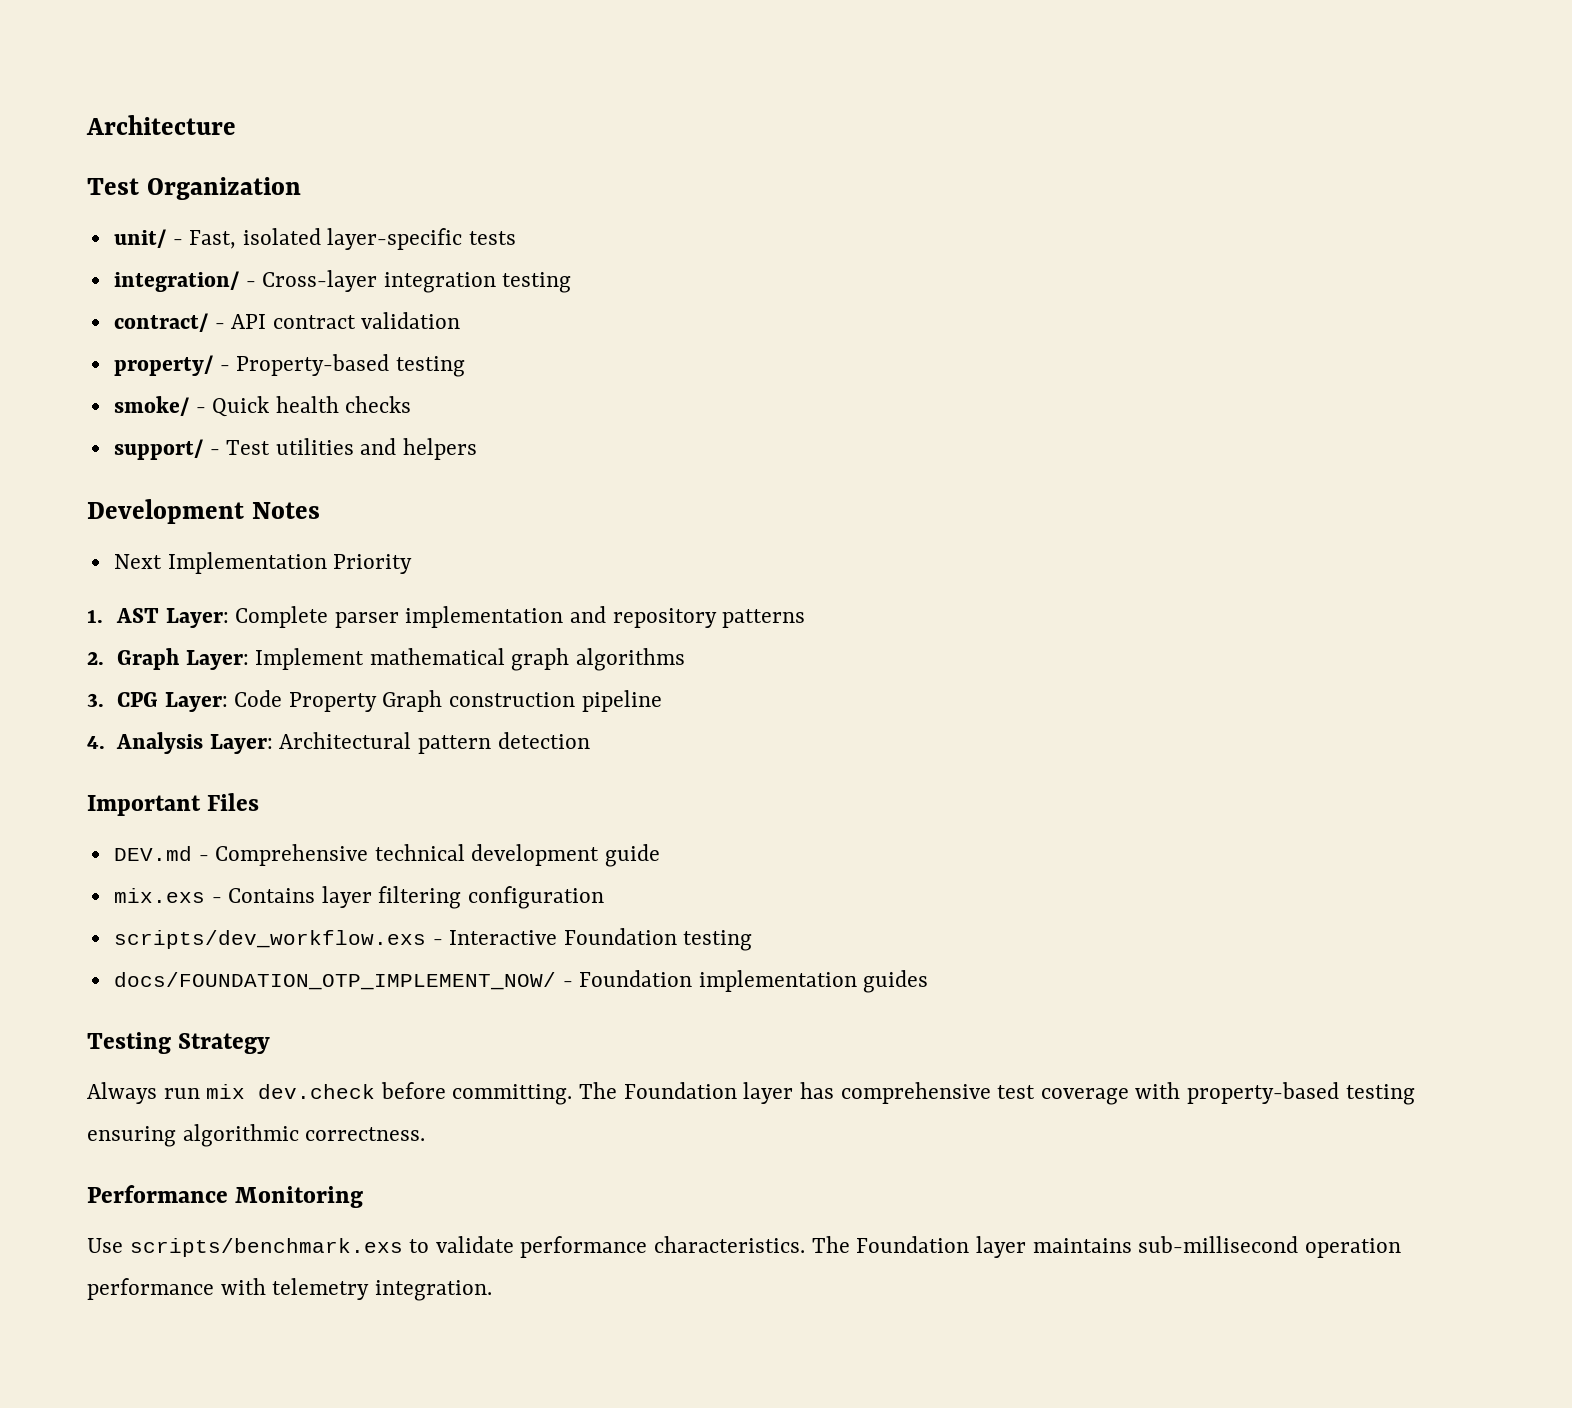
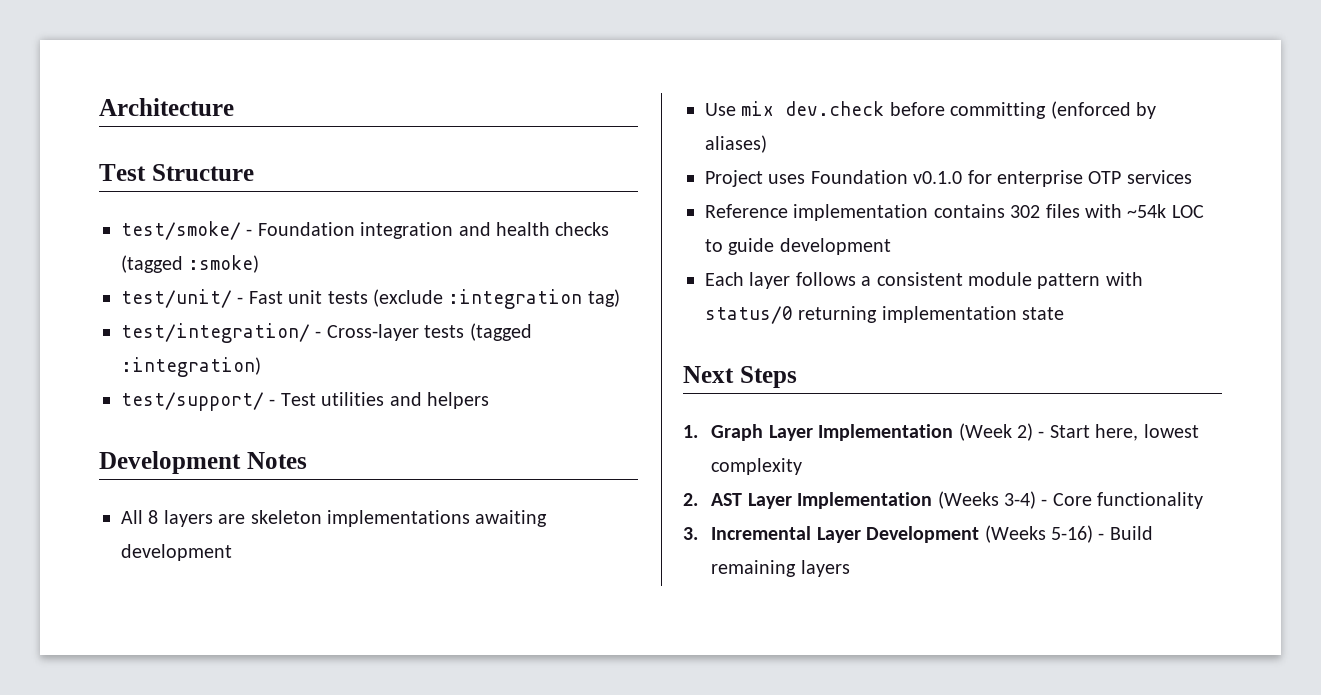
- Test Organization
- unit/ - Fast, isolated layer-specific tests
- integration/ - Cross-layer integration testing
- contract/ - API contract validation
- property/ - Property-based testing
- smoke/ - Quick health checks
- support/ - Test utilities and helpers
+ Test Structure
+ test/smoke/ - Foundation integration and health checks (tagged :smoke)
+ test/unit/ - Fast unit tests (exclude :integration tag)
+ test/integration/ - Cross-layer tests (tagged :integration)
+ test/support/ - Test utilities and helpers
- Next Implementation Priority
- 1. AST Layer: Complete parser implementation and repository patterns
- 2. Graph Layer: Implement mathematical graph algorithms
- 3. CPG Layer: Code Property Graph construction pipeline
- 4. Analysis Layer: Architectural pattern detection
- Important Files
- DEV.md - Comprehensive technical development guide
- mix.exs - Contains layer filtering configuration
- scripts/dev_workflow.exs - Interactive Foundation testing
- docs/FOUNDATION_OTP_IMPLEMENT_NOW/ - Foundation implementation guides
- Testing Strategy
- Always run mix dev.check before committing. The Foundation layer has comprehensive test coverage with property-based testing ensuring algorithmic correctness.
- Performance Monitoring
- Use scripts/benchmark.exs to validate performance characteristics. The Foundation layer maintains sub-millisecond operation performance with telemetry integration.
+ All 8 layers are skeleton implementations awaiting development
+ Use mix dev.check before committing (enforced by aliases)
+ Project uses Foundation v0.1.0 for enterprise OTP services
+ Reference implementation contains 302 files with ~54k LOC to guide development
+ Each layer follows a consistent module pattern with status/0 returning implementation state
+ Next Steps
+ 1. Graph Layer Implementation (Week 2) - Start here, lowest complexity
+ 2. AST Layer Implementation (Weeks 3-4) - Core functionality
+ 3. Incremental Layer Development (Weeks 5-16) - Build remaining layers

